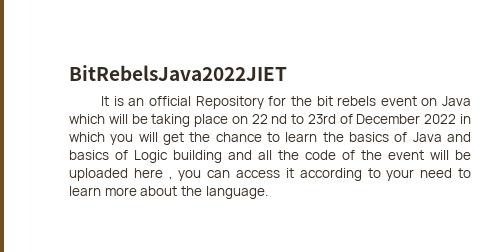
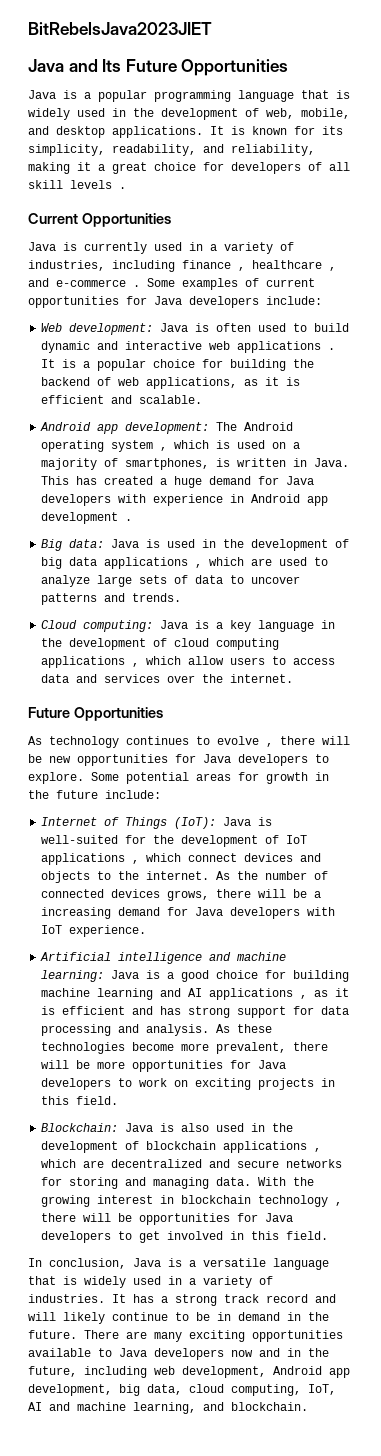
- BitRebelsJava2022JIET
- It is an official Repository for the bit rebels event on Java which will be taking place on 22 nd to 23rd of December 2022 in which you will get the chance to learn the basics of Java and basics of Logic building and all the code of the event will be uploaded here , you can access it according to your need to learn more about the language.
+ BitRebelsJava2023JIET
+ Java and Its Future Opportunities
+ Java is a popular programming language that is widely used in the development of web, mobile, and desktop applications. It is known for its simplicity, readability, and reliability, making it a great choice for developers of all skill levels .
+ Current Opportunities
+ Java is currently used in a variety of industries, including finance , healthcare , and e-commerce . Some examples of current opportunities for Java developers include:
+ Web development: Java is often used to build dynamic and interactive web applications . It is a popular choice for building the backend of web applications, as it is efficient and scalable.
+ Android app development: The Android operating system , which is used on a majority of smartphones, is written in Java. This has created a huge demand for Java developers with experience in Android app development .
+ Big data: Java is used in the development of big data applications , which are used to analyze large sets of data to uncover patterns and trends.
+ Cloud computing: Java is a key language in the development of cloud computing applications , which allow users to access data and services over the internet.
+ Future Opportunities
+ As technology continues to evolve , there will be new opportunities for Java developers to explore. Some potential areas for growth in the future include:
+ Internet of Things (IoT): Java is well-suited for the development of IoT applications , which connect devices and objects to the internet. As the number of connected devices grows, there will be a increasing demand for Java developers with IoT experience.
+ Artificial intelligence and machine learning: Java is a good choice for building machine learning and AI applications , as it is efficient and has strong support for data processing and analysis. As these technologies become more prevalent, there will be more opportunities for Java developers to work on exciting projects in this field.
+ Blockchain: Java is also used in the development of blockchain applications , which are decentralized and secure networks for storing and managing data. With the growing interest in blockchain technology , there will be opportunities for Java developers to get involved in this field.
+ In conclusion, Java is a versatile language that is widely used in a variety of industries. It has a strong track record and will likely continue to be in demand in the future. There are many exciting opportunities available to Java developers now and in the future, including web development, Android app development, big data, cloud computing, IoT, AI and machine learning, and blockchain.

